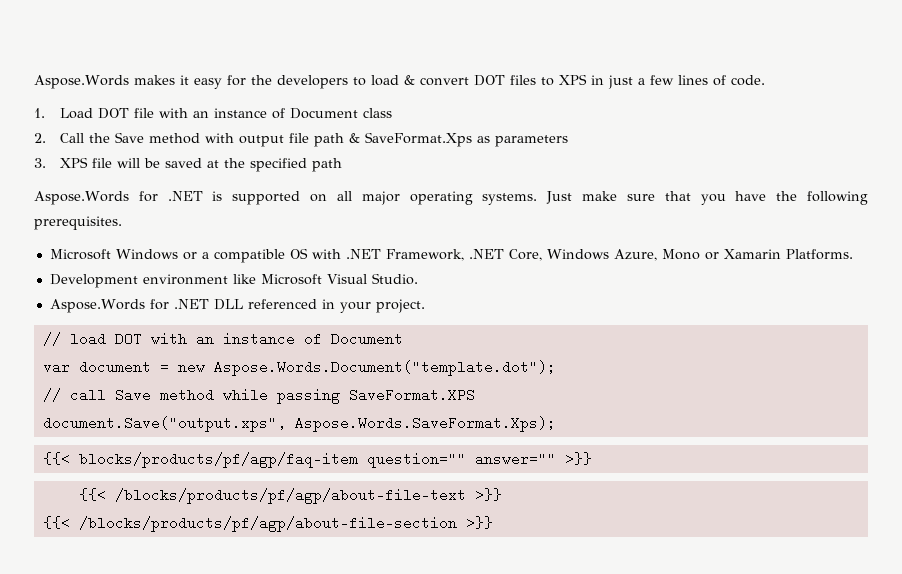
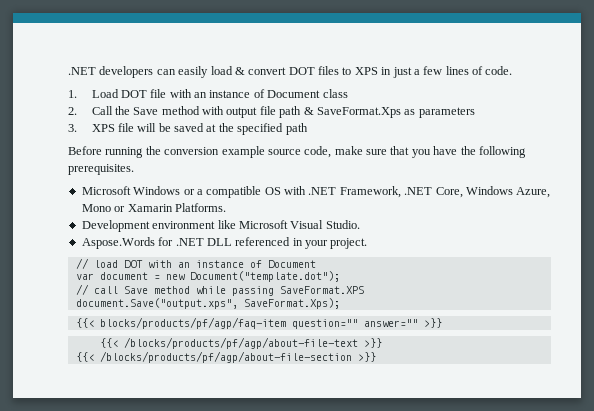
- Aspose.Words makes it easy for the developers to load & convert DOT files to XPS in just a few lines of code.
+ .NET developers can easily load & convert DOT files to XPS in just a few lines of code.
- Aspose.Words for .NET is supported on all major operating systems. Just make sure that you have the following prerequisites.
+ Before running the conversion example source code, make sure that you have the following prerequisites.
- var document = new Aspose.Words.Document("template.dot");
+ var document = new Document("template.dot");
- document.Save("output.xps", Aspose.Words.SaveFormat.Xps);
+ document.Save("output.xps", SaveFormat.Xps);

